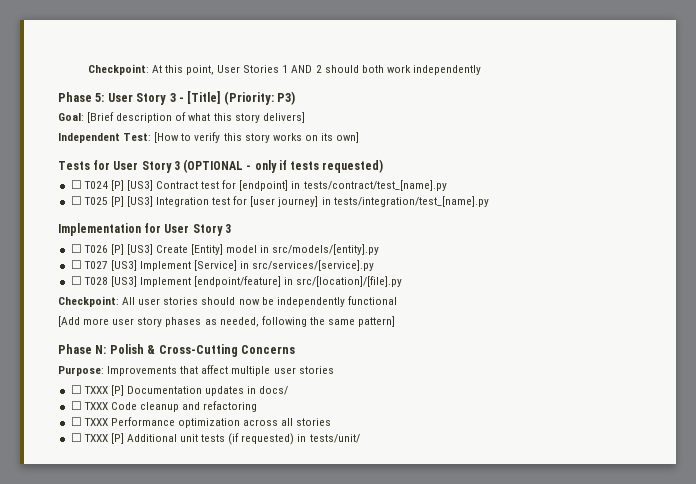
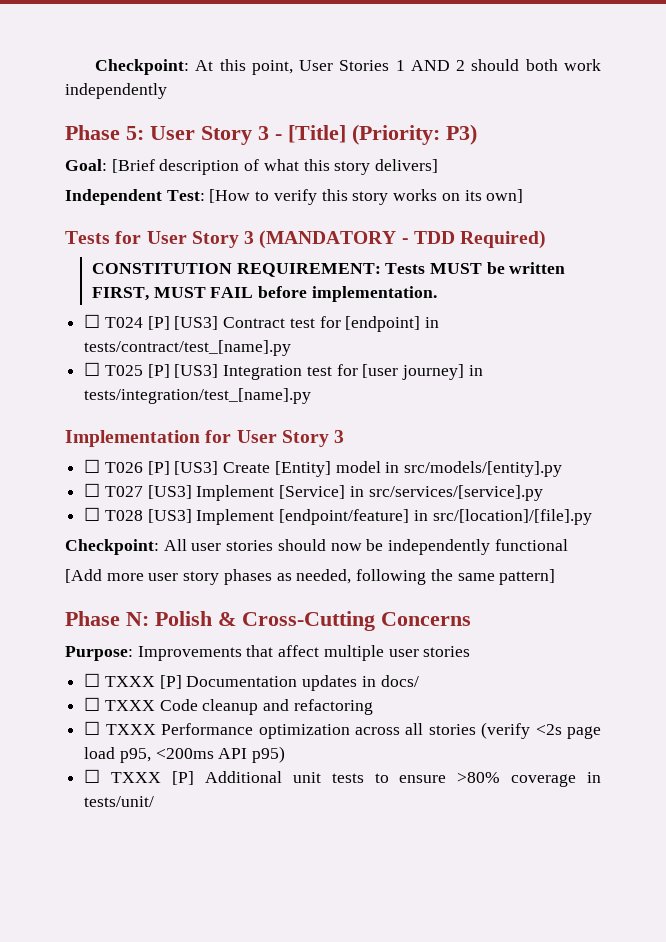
- Tests for User Story 3 (OPTIONAL - only if tests requested)
+ Tests for User Story 3 (MANDATORY - TDD Required)
+ CONSTITUTION REQUIREMENT: Tests MUST be written FIRST, MUST FAIL before implementation.
- ☐ TXXX Performance optimization across all stories
+ ☐ TXXX Performance optimization across all stories (verify <2s page load p95, <200ms API p95)
- ☐ TXXX [P] Additional unit tests (if requested) in tests/unit/
+ ☐ TXXX [P] Additional unit tests to ensure >80% coverage in tests/unit/

